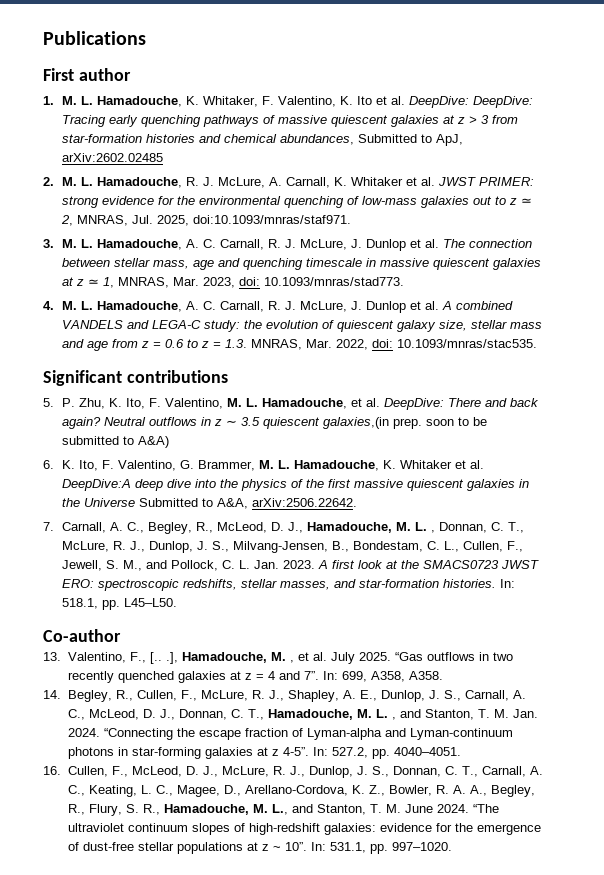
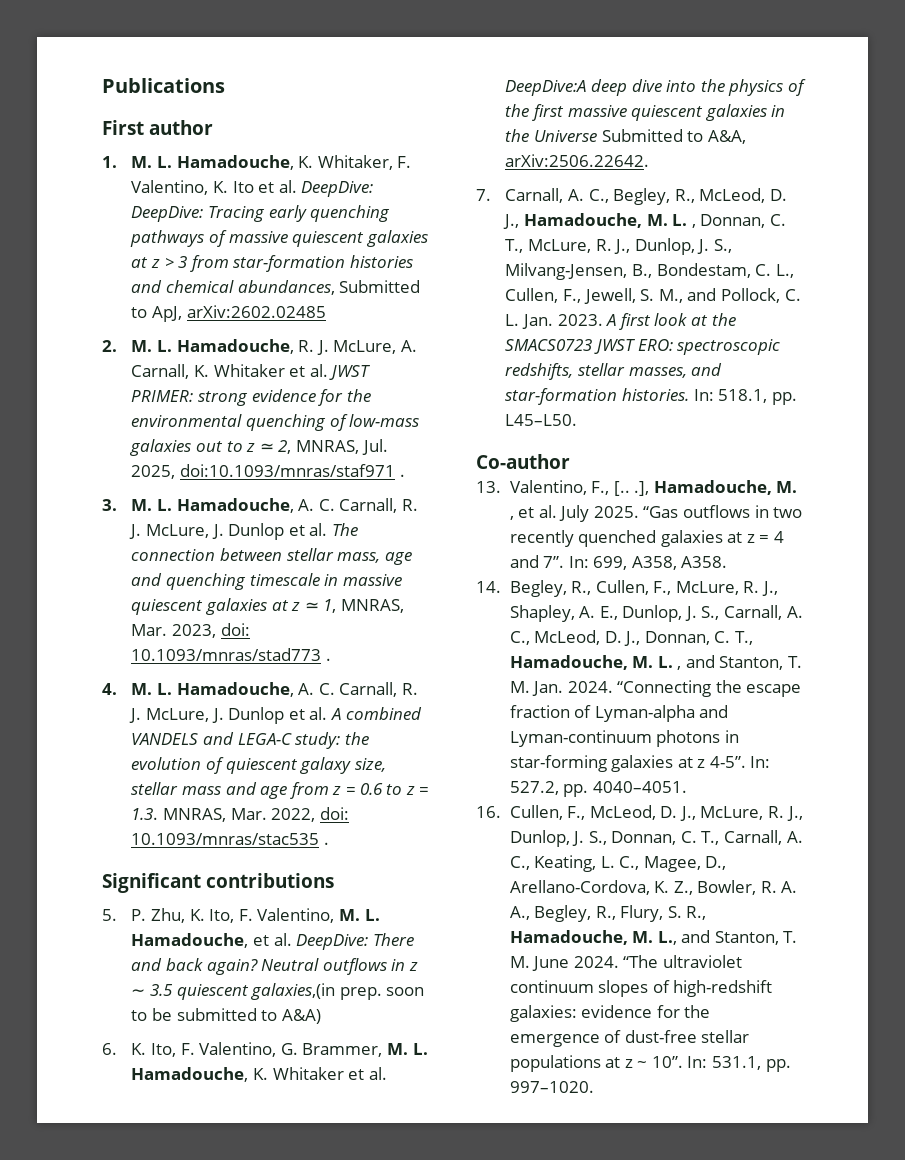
- 2. M. L. Hamadouche, R. J. McLure, A. Carnall, K. Whitaker et al. JWST PRIMER: strong evidence for the environmental quenching of low-mass galaxies out to z ≃ 2, MNRAS, Jul. 2025, doi:10.1093/mnras/staf971.
+ 2. M. L. Hamadouche, R. J. McLure, A. Carnall, K. Whitaker et al. JWST PRIMER: strong evidence for the environmental quenching of low-mass galaxies out to z ≃ 2, MNRAS, Jul. 2025, doi:10.1093/mnras/staf971 .
- 3. M. L. Hamadouche, A. C. Carnall, R. J. McLure, J. Dunlop et al. The connection between stellar mass, age and quenching timescale in massive quiescent galaxies at z ≃ 1, MNRAS, Mar. 2023, doi: 10.1093/mnras/stad773.
+ 3. M. L. Hamadouche, A. C. Carnall, R. J. McLure, J. Dunlop et al. The connection between stellar mass, age and quenching timescale in massive quiescent galaxies at z ≃ 1, MNRAS, Mar. 2023, doi: 10.1093/mnras/stad773 .
- 4. M. L. Hamadouche, A. C. Carnall, R. J. McLure, J. Dunlop et al. A combined VANDELS and LEGA-C study: the evolution of quiescent galaxy size, stellar mass and age from z = 0.6 to z = 1.3. MNRAS, Mar. 2022, doi: 10.1093/mnras/stac535.
+ 4. M. L. Hamadouche, A. C. Carnall, R. J. McLure, J. Dunlop et al. A combined VANDELS and LEGA-C study: the evolution of quiescent galaxy size, stellar mass and age from z = 0.6 to z = 1.3. MNRAS, Mar. 2022, doi: 10.1093/mnras/stac535 .

